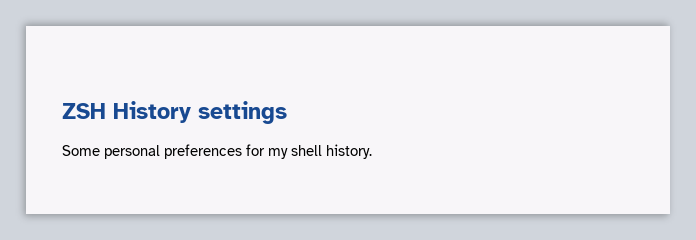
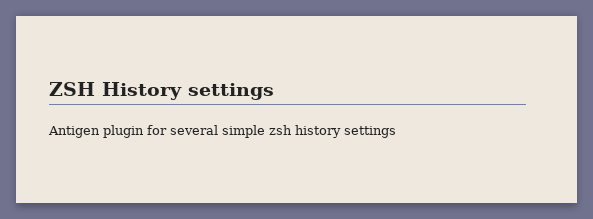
- Some personal preferences for my shell history.
+ Antigen plugin for several simple zsh history settings

